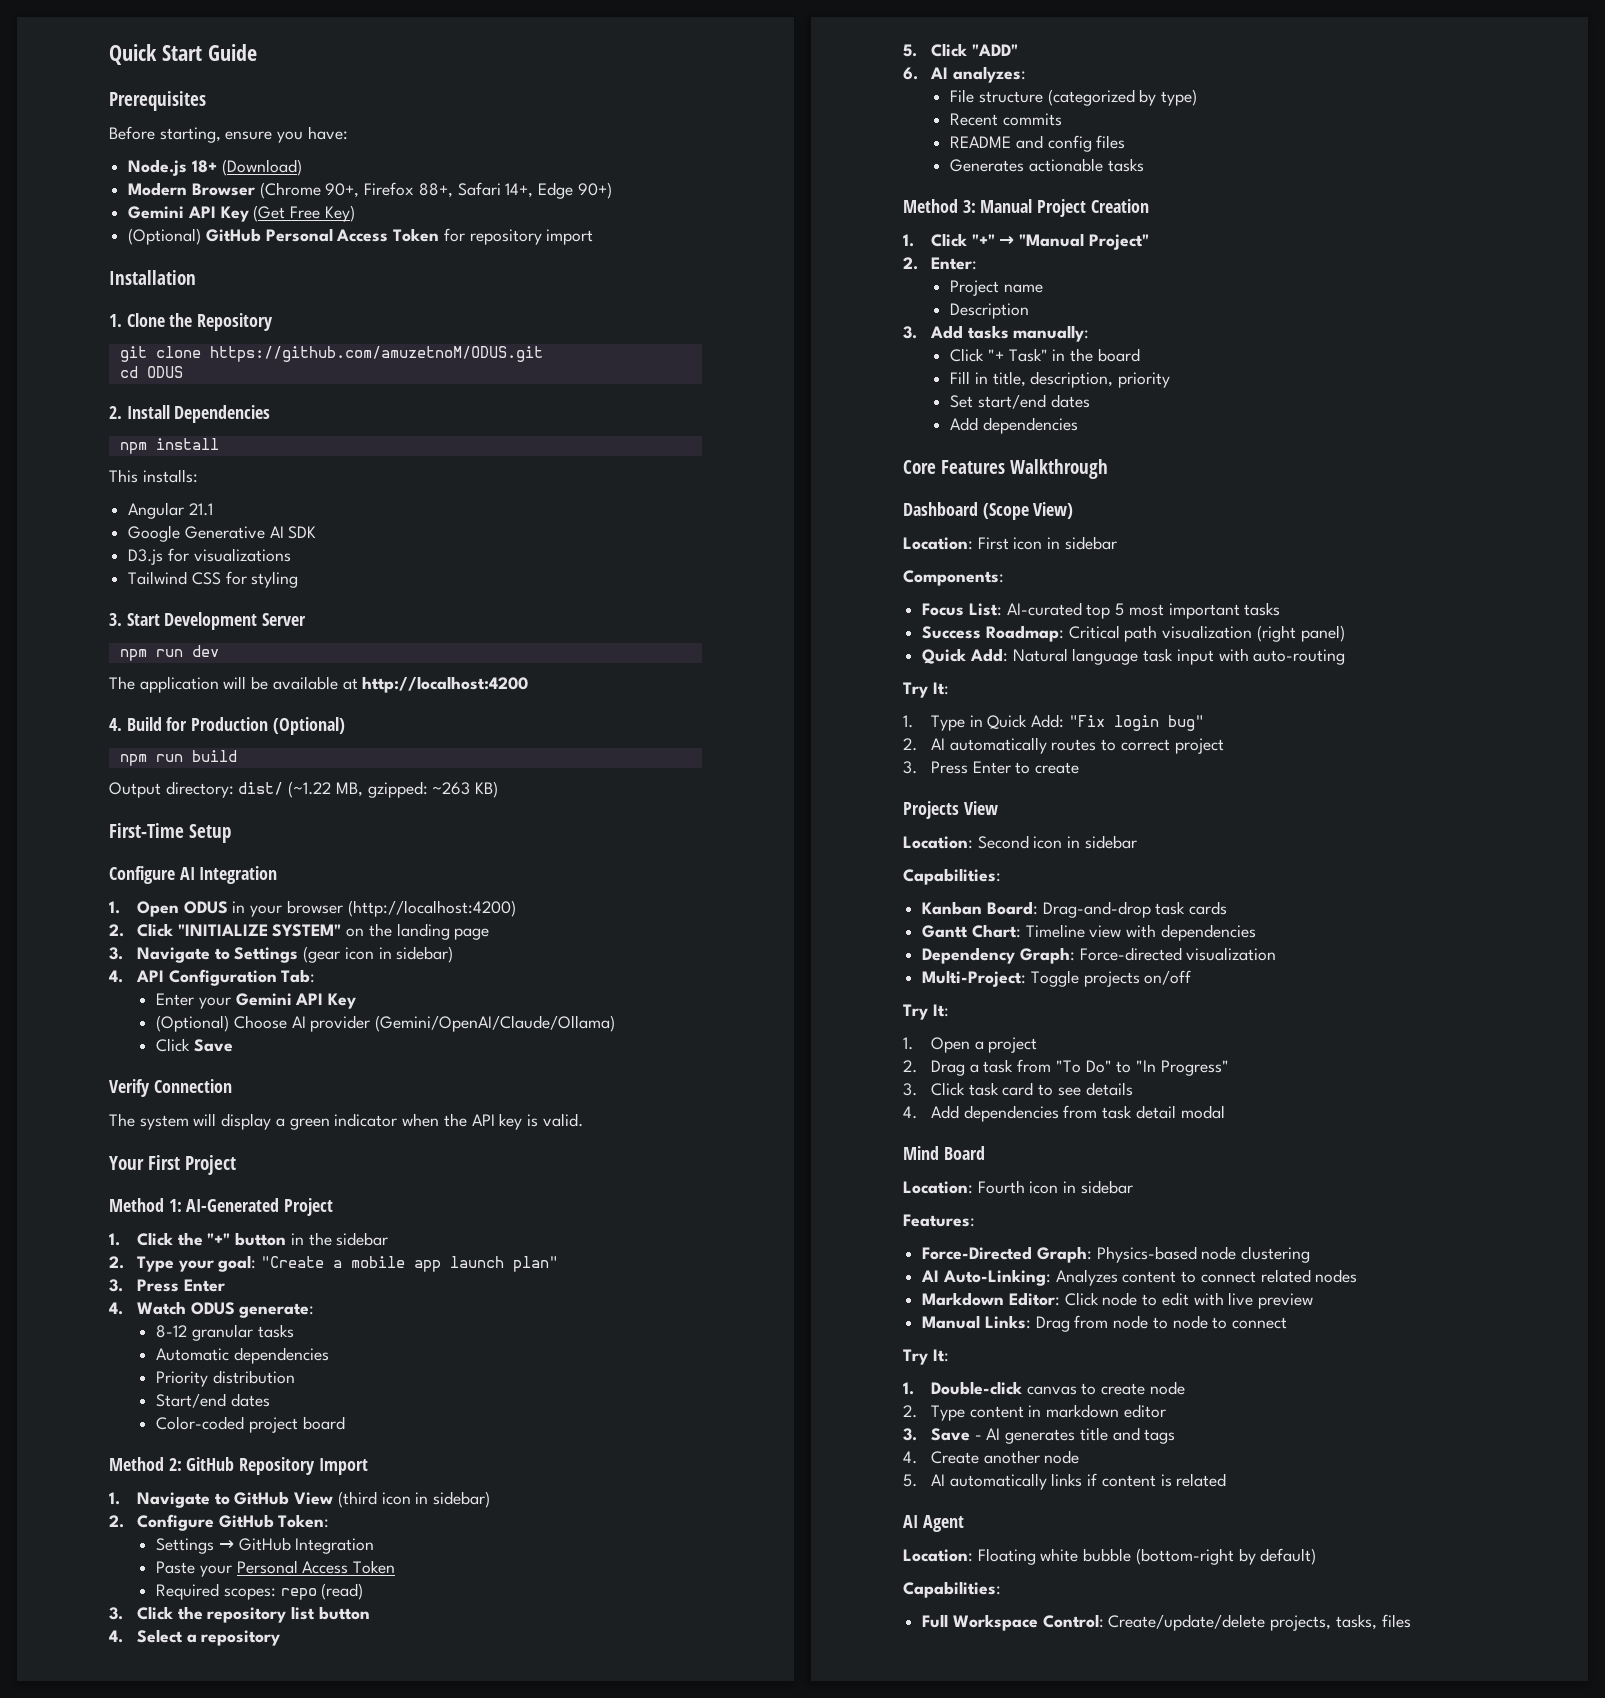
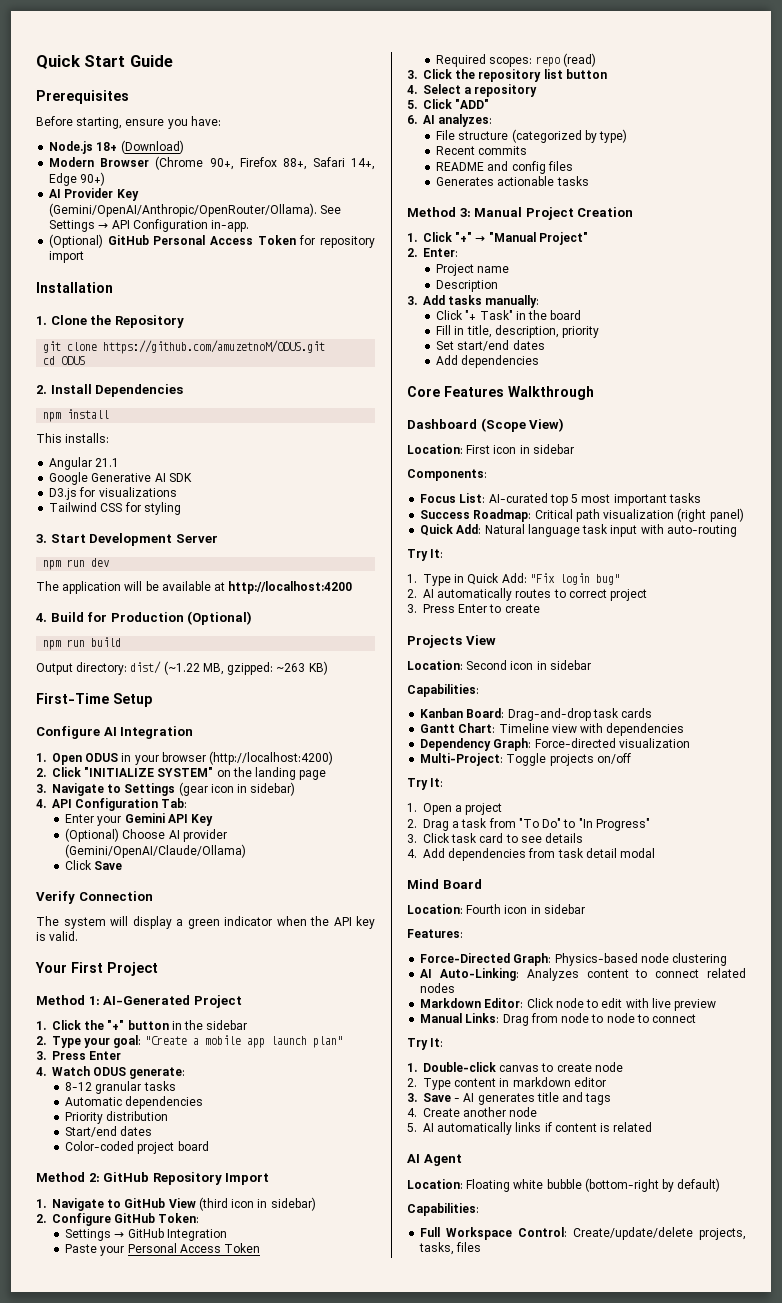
- Gemini API Key (Get Free Key)
+ AI Provider Key (Gemini/OpenAI/Anthropic/OpenRouter/Ollama). See Settings → API Configuration in-app.

